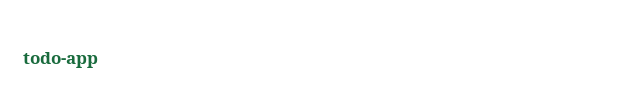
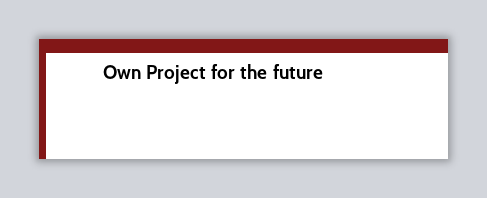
- todo-app
+ Own Project for the future

